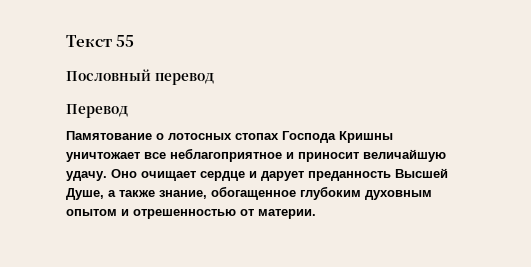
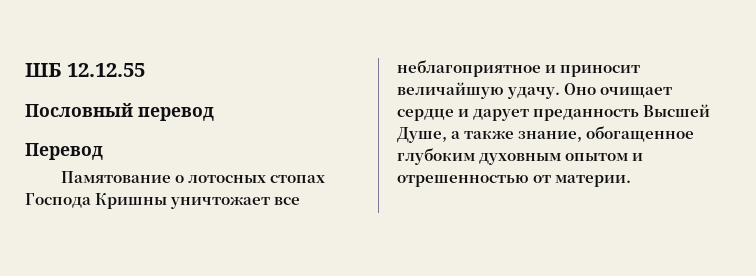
- Текст 55
+ ШБ 12.12.55

